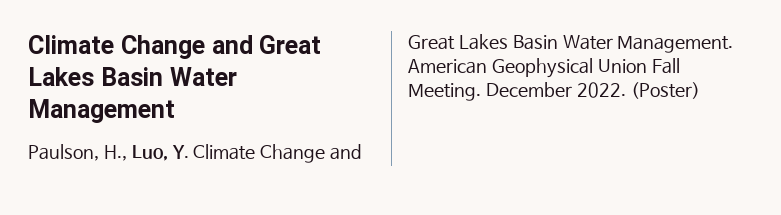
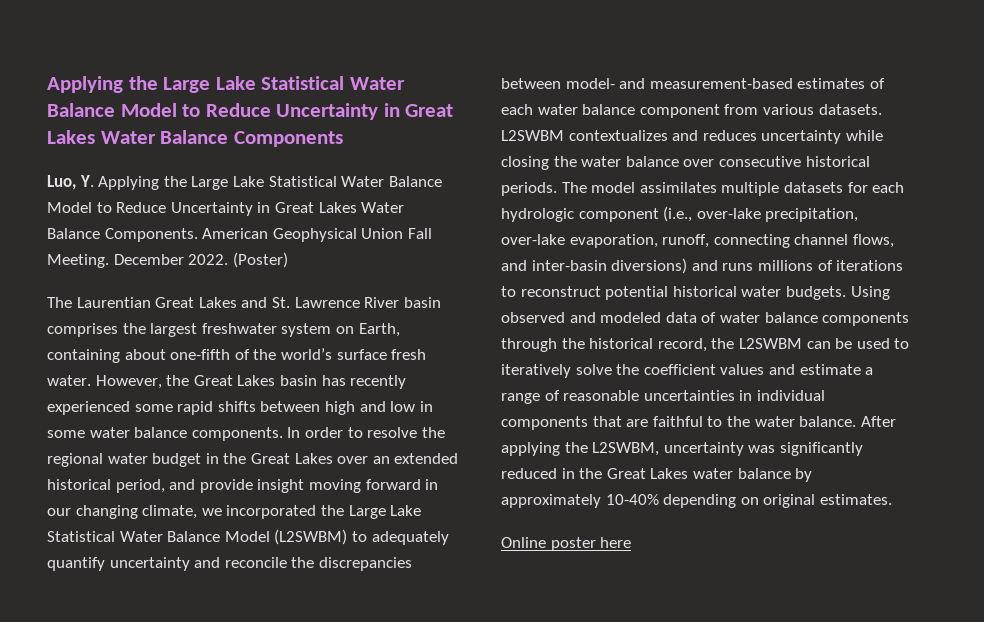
- Climate Change and Great Lakes Basin Water Management
- Paulson, H., Luo, Y. Climate Change and Great Lakes Basin Water Management.
+ Applying the Large Lake Statistical Water Balance Model to Reduce Uncertainty in Great Lakes Water Balance Components
+ Luo, Y. Applying the Large Lake Statistical Water Balance Model to Reduce Uncertainty in Great Lakes Water Balance Components.
+ The Laurentian Great Lakes and St. Lawrence River basin comprises the largest freshwater system on Earth, containing about one-fifth of the world’s surface fresh water. However, the Great Lakes basin has recently experienced some rapid shifts between high and low in some water balance components. In order to resolve the regional water budget in the Great Lakes over an extended historical period, and provide insight moving forward in our changing climate, we incorporated the Large Lake Statistical Water Balance Model (L2SWBM) to adequately quantify uncertainty and reconcile the discrepancies between model- and measurement-based estimates of each water balance component from various datasets. L2SWBM contextualizes and reduces uncertainty while closing the water balance over consecutive historical periods. The model assimilates multiple datasets for each hydrologic component (i.e., over-lake precipitation, over-lake evaporation, runoff, connecting channel flows, and inter-basin diversions) and runs millions of iterations to reconstruct potential historical water budgets. Using observed and modeled data of water balance components through the historical record, the L2SWBM can be used to iteratively solve the coefficient values and estimate a range of reasonable uncertainties in individual components that are faithful to the water balance. After applying the L2SWBM, uncertainty was significantly reduced in the Great Lakes water balance by approximately 10-40% depending on original estimates.
+ Online poster here

